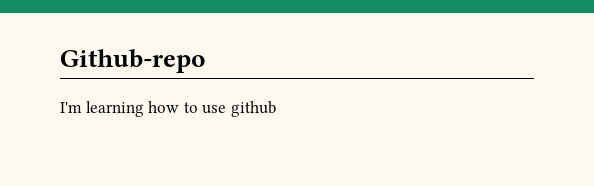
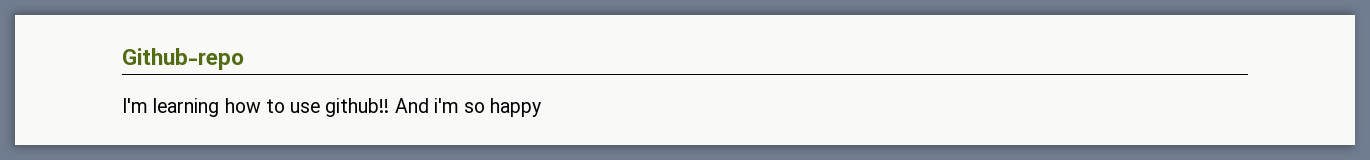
- I'm learning how to use github
+ I'm learning how to use github!! And i'm so happy

